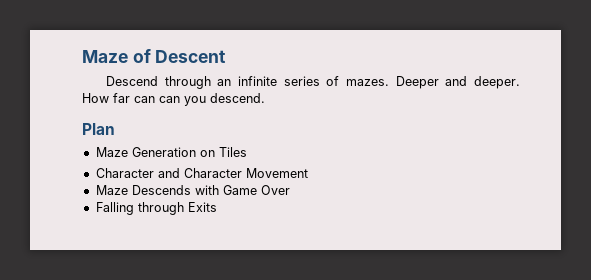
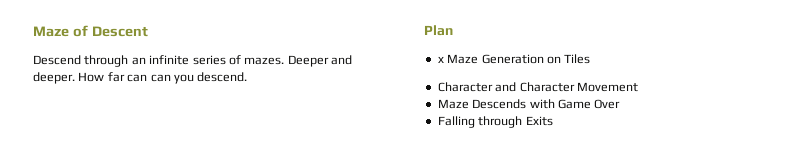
- Maze Generation on Tiles
+ x Maze Generation on Tiles

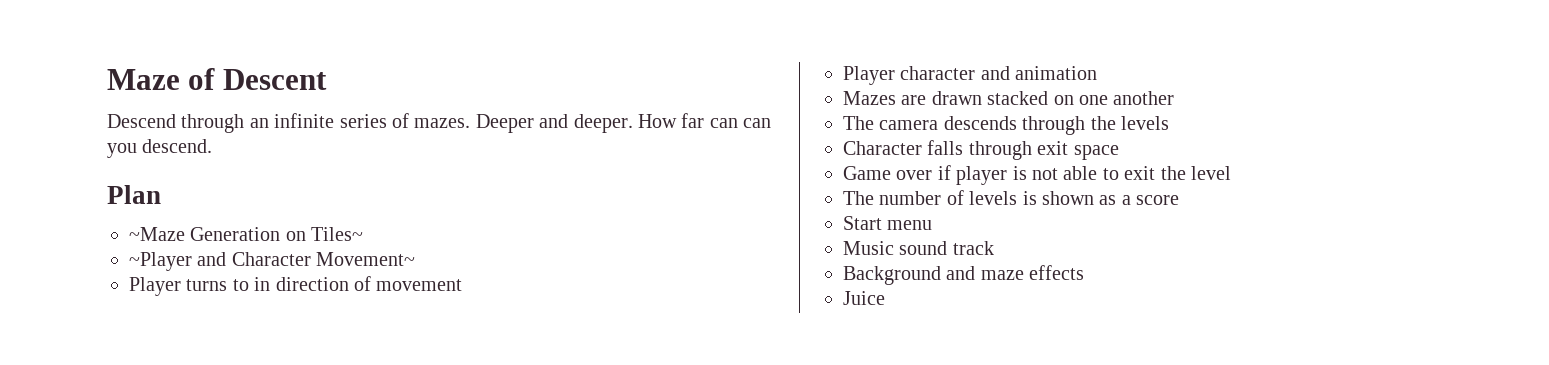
- x Maze Generation on Tiles
- Character and Character Movement
- Maze Descends with Game Over
- Falling through Exits
+ ~Maze Generation on Tiles~
+ ~Player and Character Movement~
+ Player turns to in direction of movement
+ Player character and animation
+ Mazes are drawn stacked on one another
+ The camera descends through the levels
+ Character falls through exit space
+ Game over if player is not able to exit the level
+ The number of levels is shown as a score
+ Start menu
+ Music sound track
+ Background and maze effects
+ Juice

